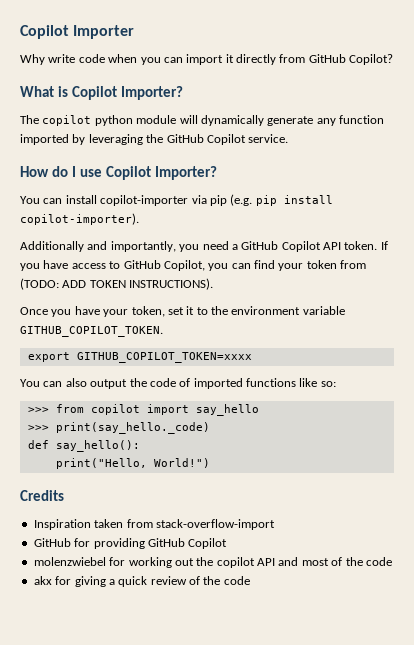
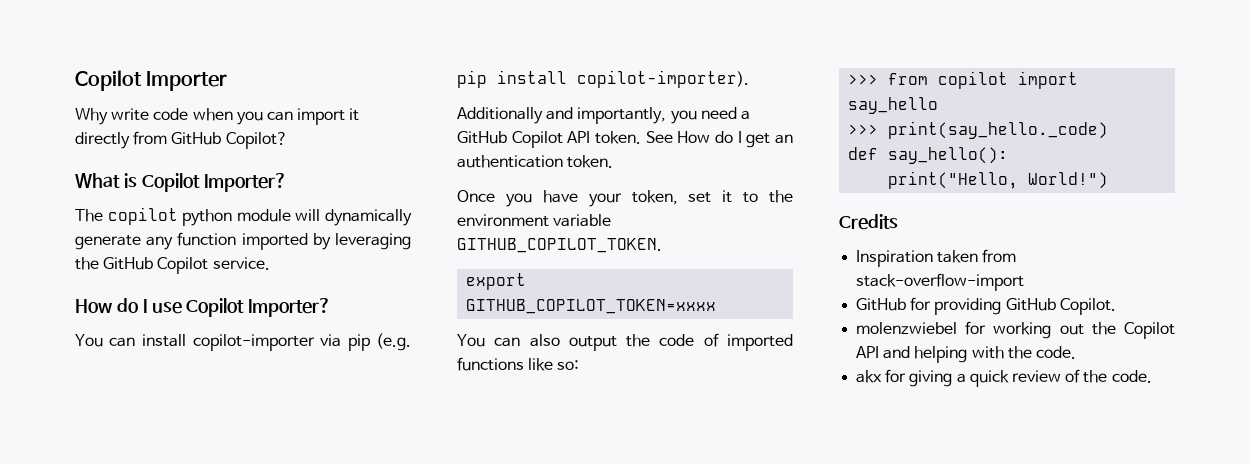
- If you have access to GitHub Copilot, you can find your token from (TODO: ADD TOKEN INSTRUCTIONS).
+ See How do I get an authentication token.
- GitHub for providing GitHub Copilot
+ GitHub for providing GitHub Copilot.
- molenzwiebel for working out the copilot API and most of the code
+ molenzwiebel for working out the Copilot API and helping with the code.
- akx for giving a quick review of the code
+ akx for giving a quick review of the code.

